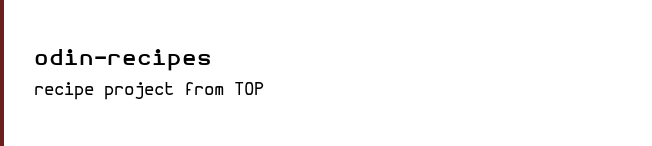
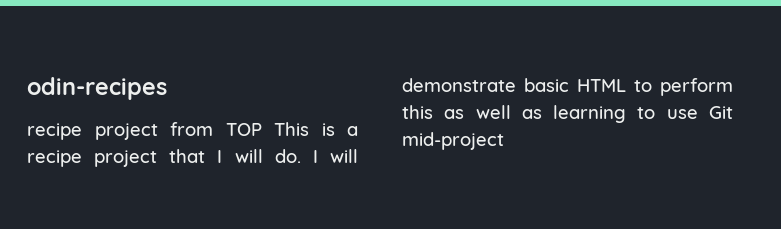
- recipe project from TOP
+ recipe project from TOP This is a recipe project that I will do. I will demonstrate basic HTML to perform this as well as learning to use Git mid-project

